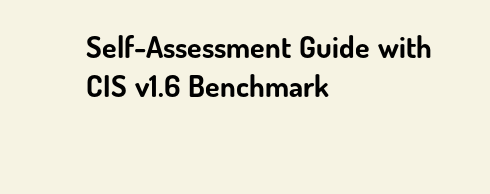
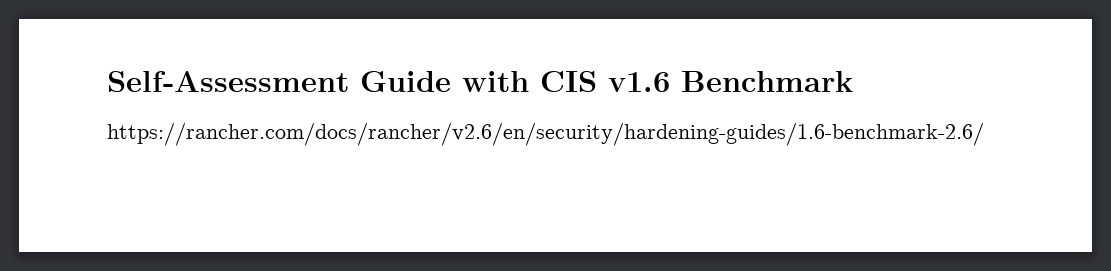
+ https://rancher.com/docs/rancher/v2.6/en/security/hardening-guides/1.6-benchmark-2.6/

